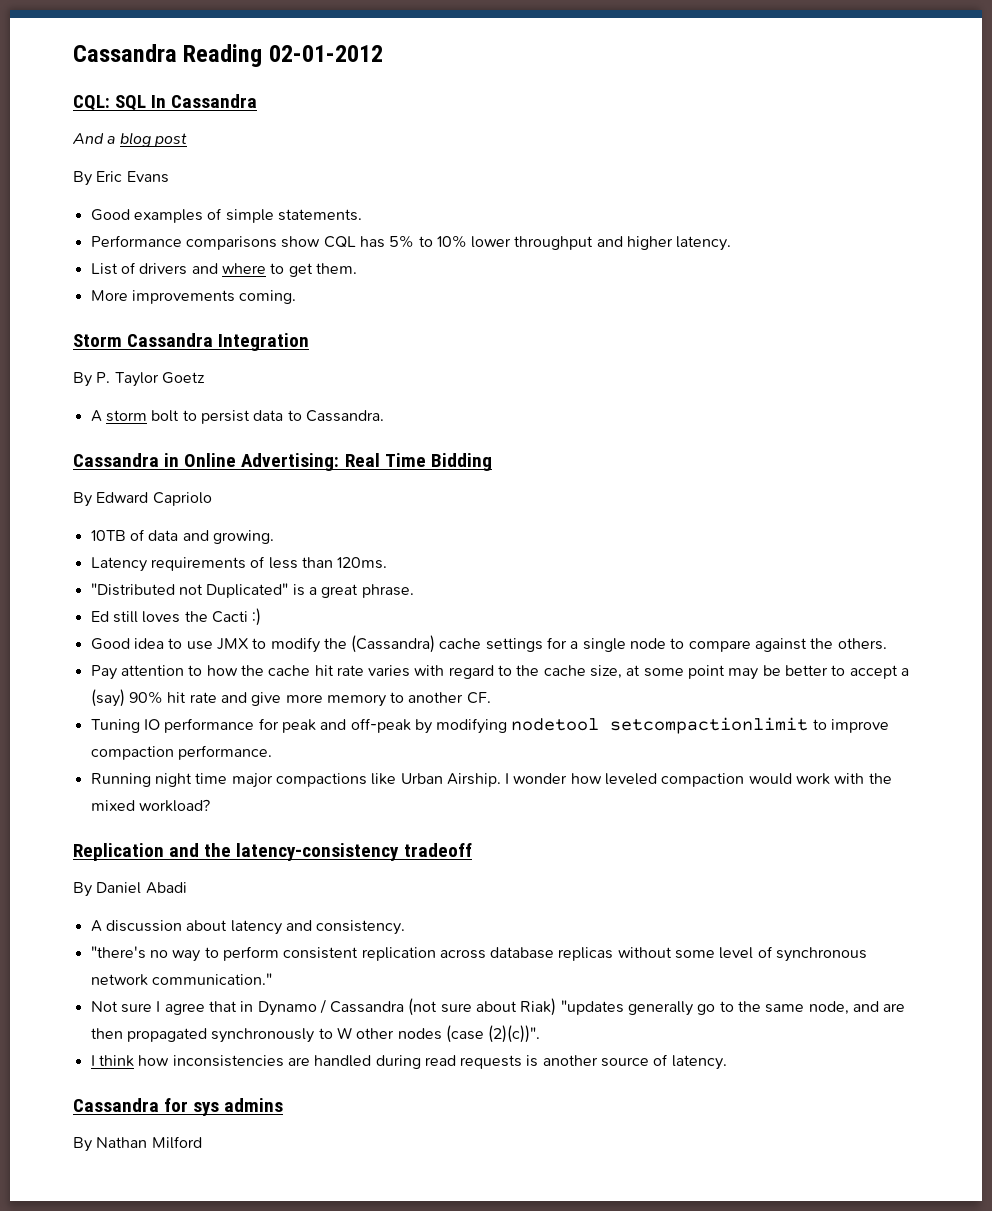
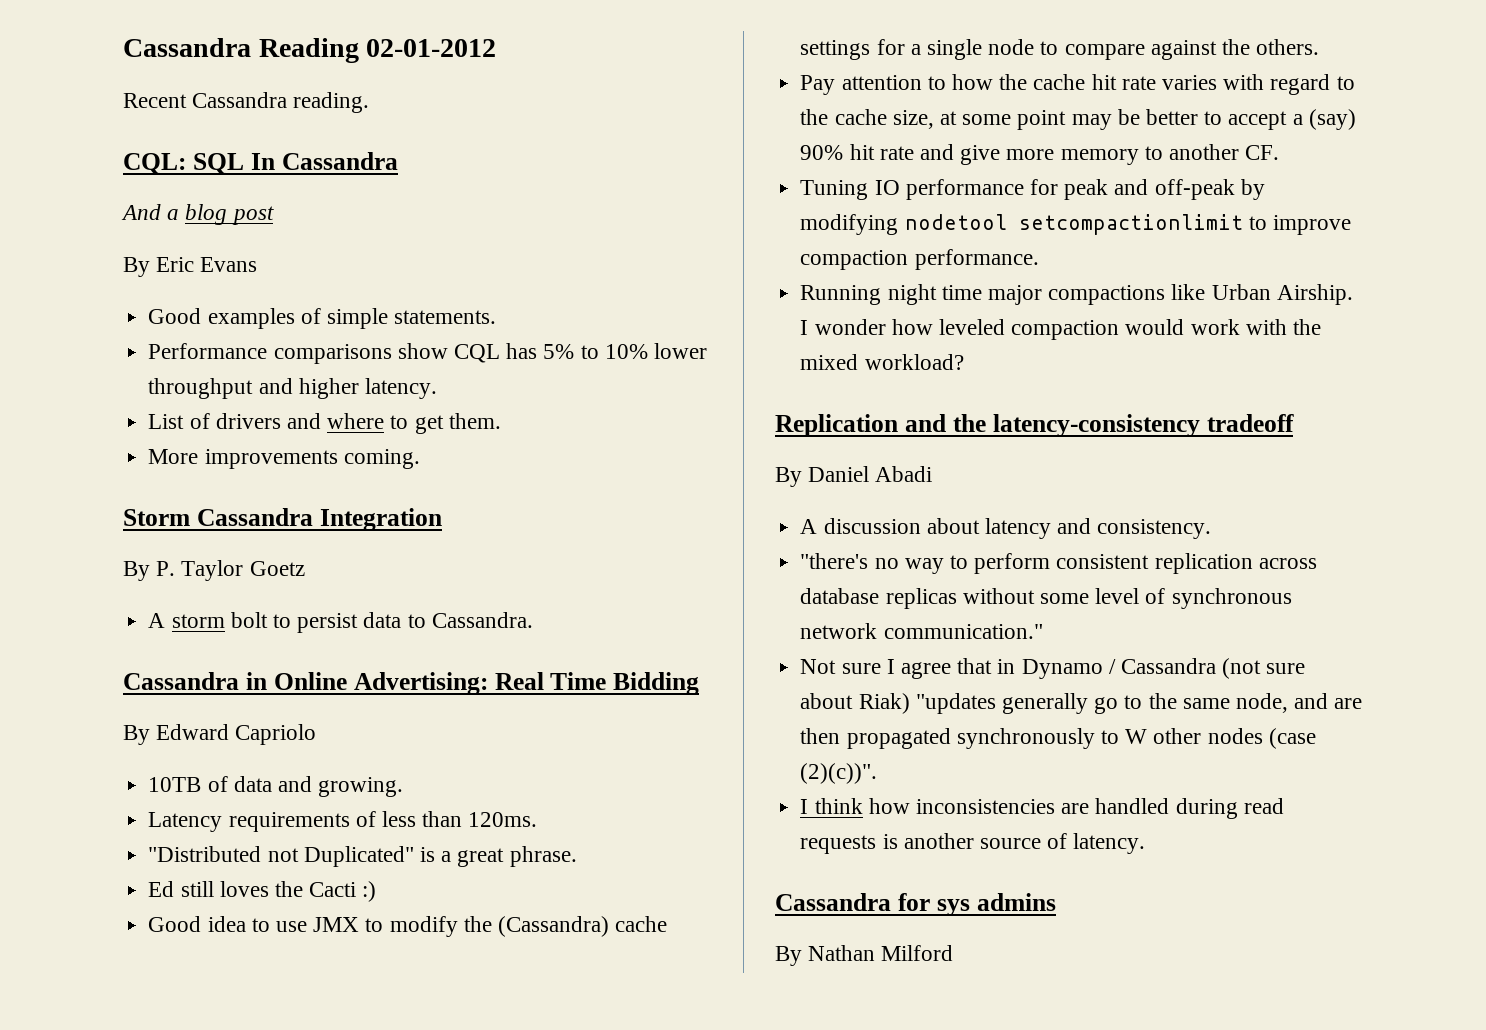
+ Recent Cassandra reading.

